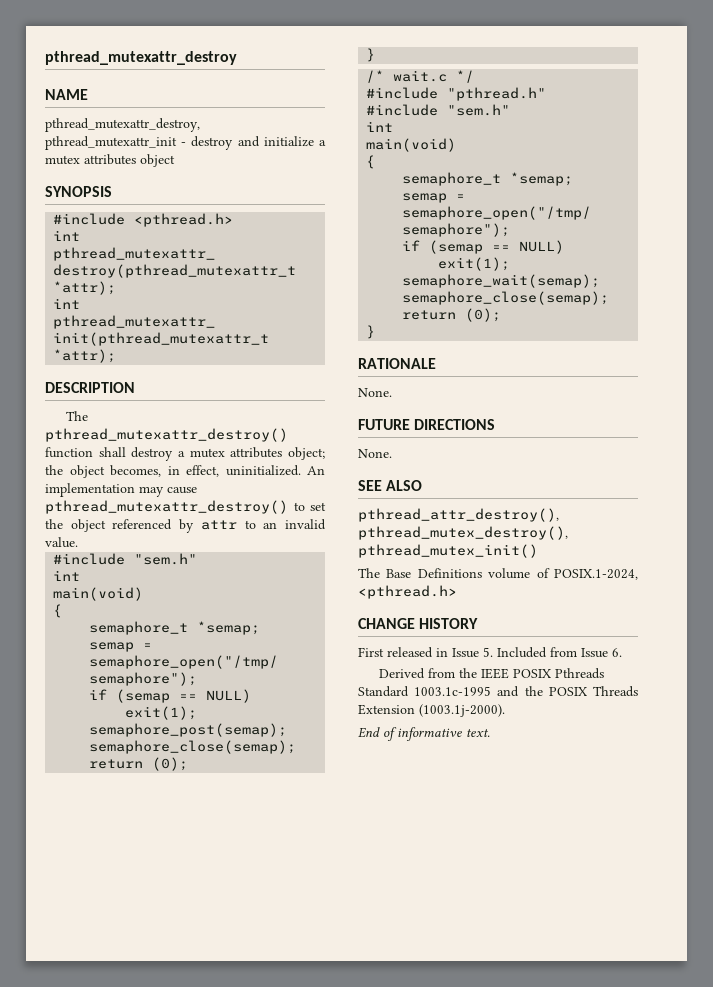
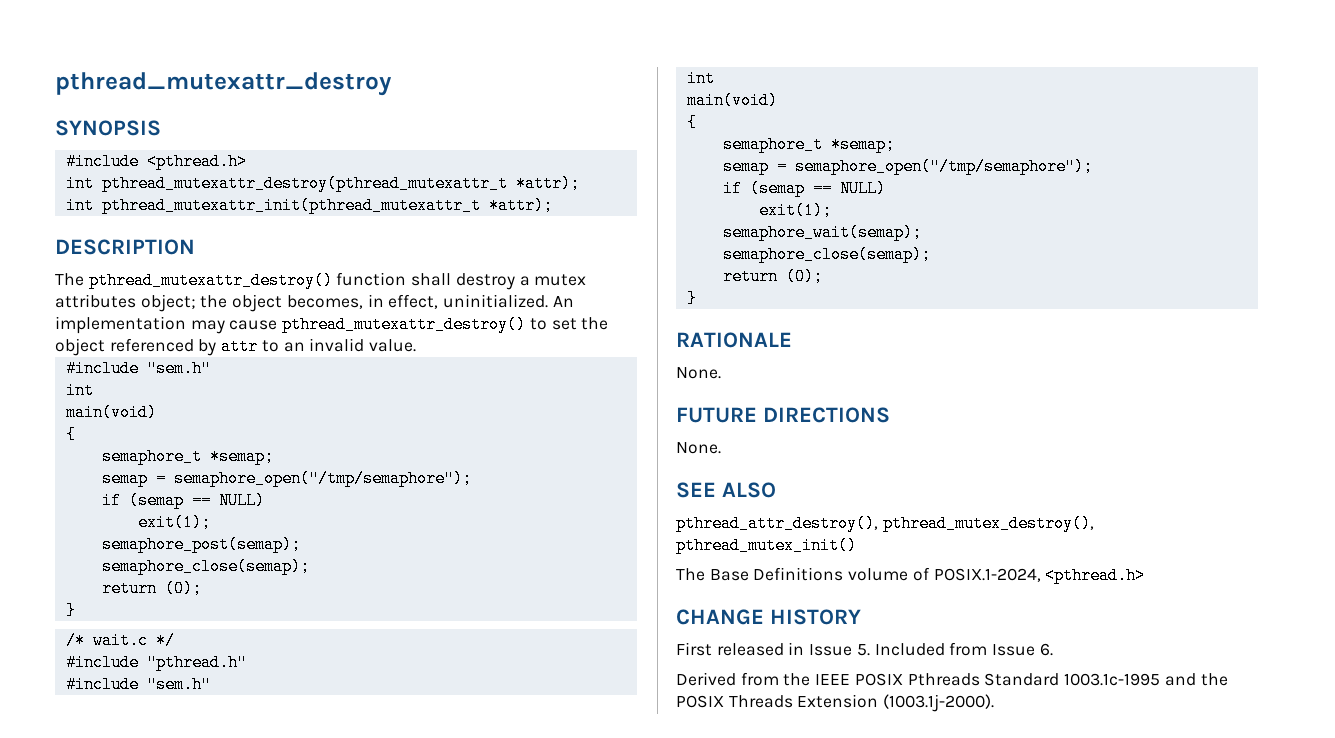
- NAME
- pthread_mutexattr_destroy, pthread_mutexattr_init - destroy and initialize a mutex attributes object
- End of informative text.

